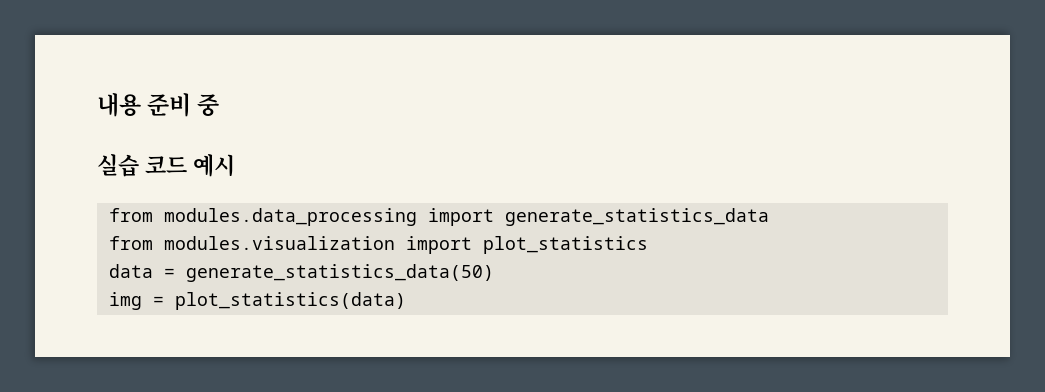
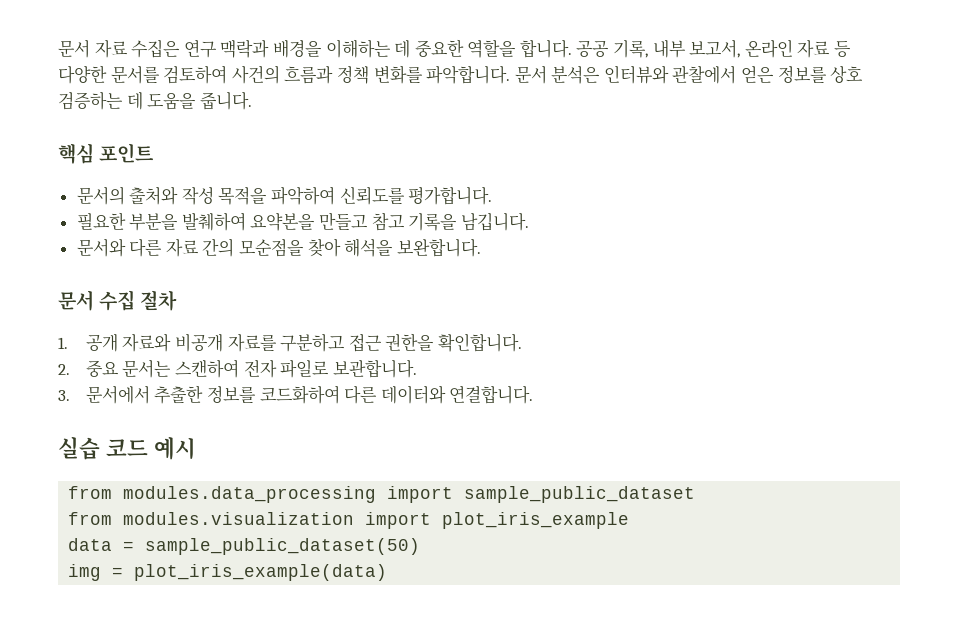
- 내용 준비 중
+ 문서 자료 수집은 연구 맥락과 배경을 이해하는 데 중요한 역할을 합니다. 공공 기록, 내부 보고서, 온라인 자료 등 다양한 문서를 검토하여 사건의 흐름과 정책 변화를 파악합니다. 문서 분석은 인터뷰와 관찰에서 얻은 정보를 상호 검증하는 데 도움을 줍니다.
+ 핵심 포인트
+ 문서의 출처와 작성 목적을 파악하여 신뢰도를 평가합니다.
+ 필요한 부분을 발췌하여 요약본을 만들고 참고 기록을 남깁니다.
+ 문서와 다른 자료 간의 모순점을 찾아 해석을 보완합니다.
+ 문서 수집 절차
+ 1. 공개 자료와 비공개 자료를 구분하고 접근 권한을 확인합니다.
+ 2. 중요 문서는 스캔하여 전자 파일로 보관합니다.
+ 3. 문서에서 추출한 정보를 코드화하여 다른 데이터와 연결합니다.
- from modules.data_processing import generate_statistics_data
+ from modules.data_processing import sample_public_dataset
- from modules.visualization import plot_statistics
+ from modules.visualization import plot_iris_example
- data = generate_statistics_data(50)
+ data = sample_public_dataset(50)
- img = plot_statistics(data)
+ img = plot_iris_example(data)

